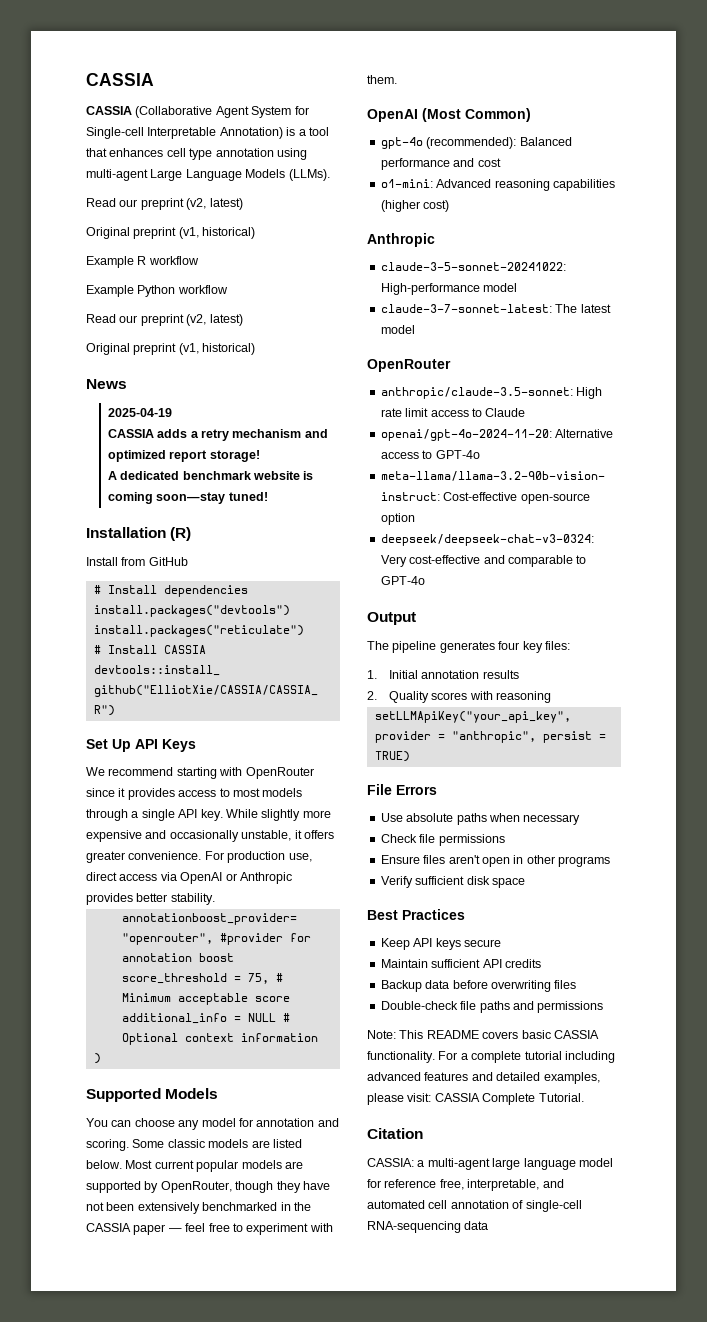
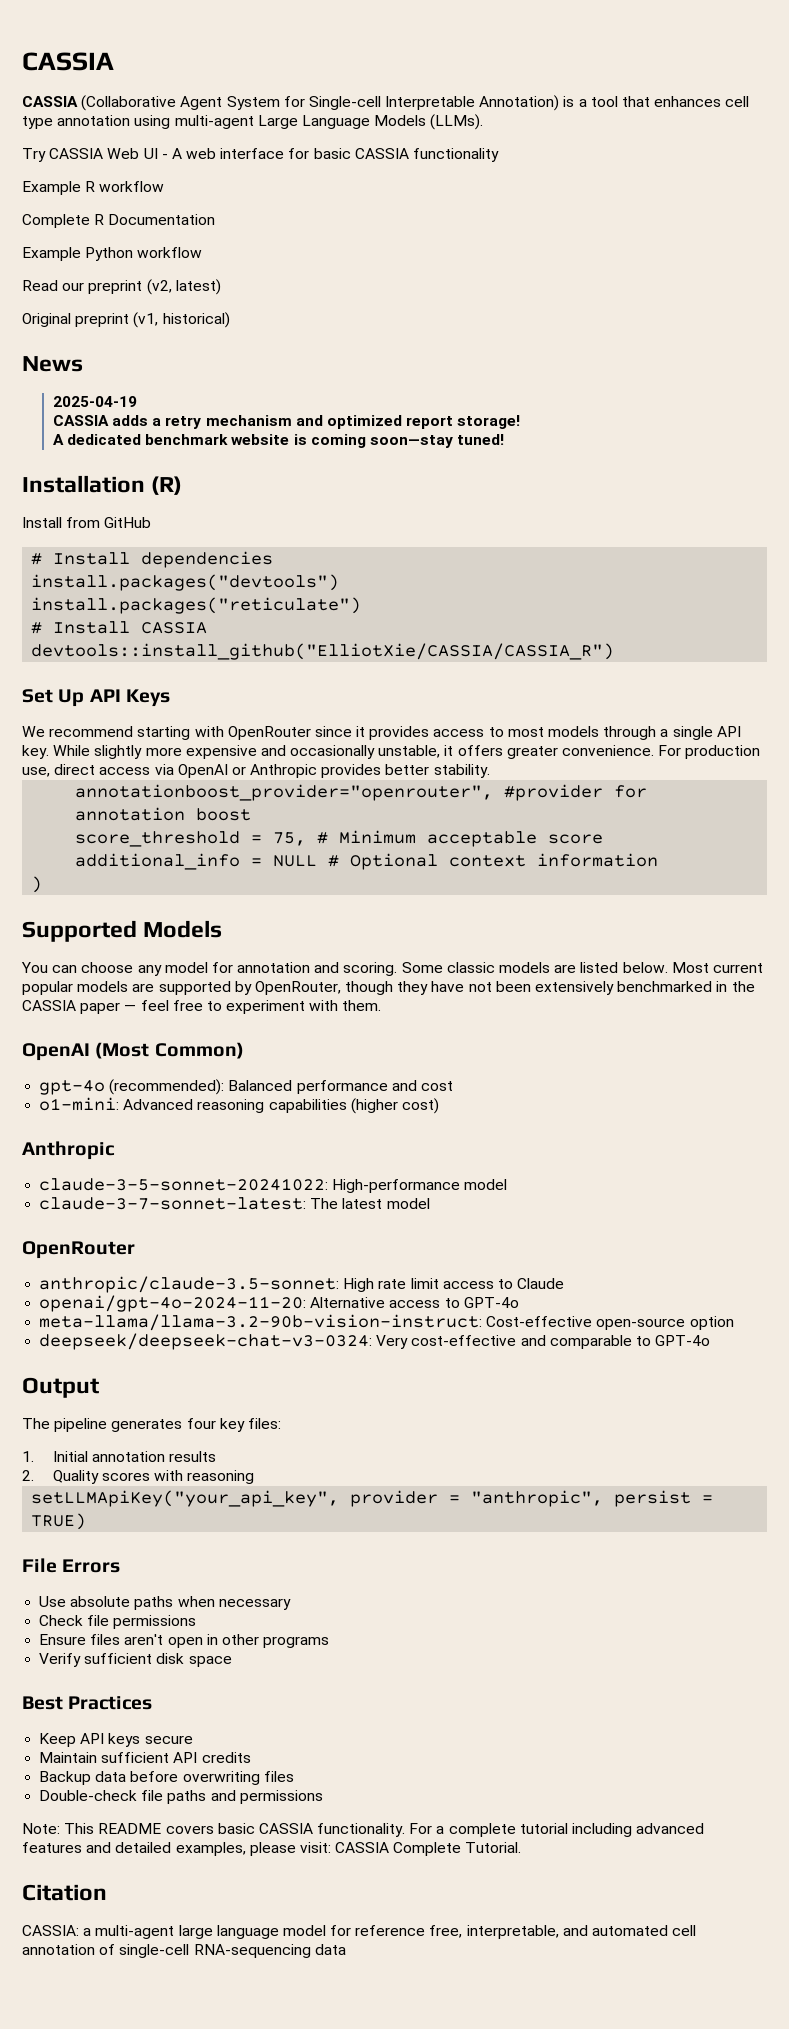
  CASSIA (Collaborative Agent System for Single-cell Interpretable Annotation) is a tool that enhances cell type annotation using multi-agent Large Language Models (LLMs).
- Read our preprint (v2, latest)
- Original preprint (v1, historical)
+ Try CASSIA Web UI - A web interface for basic CASSIA functionality
+ Complete R Documentation

